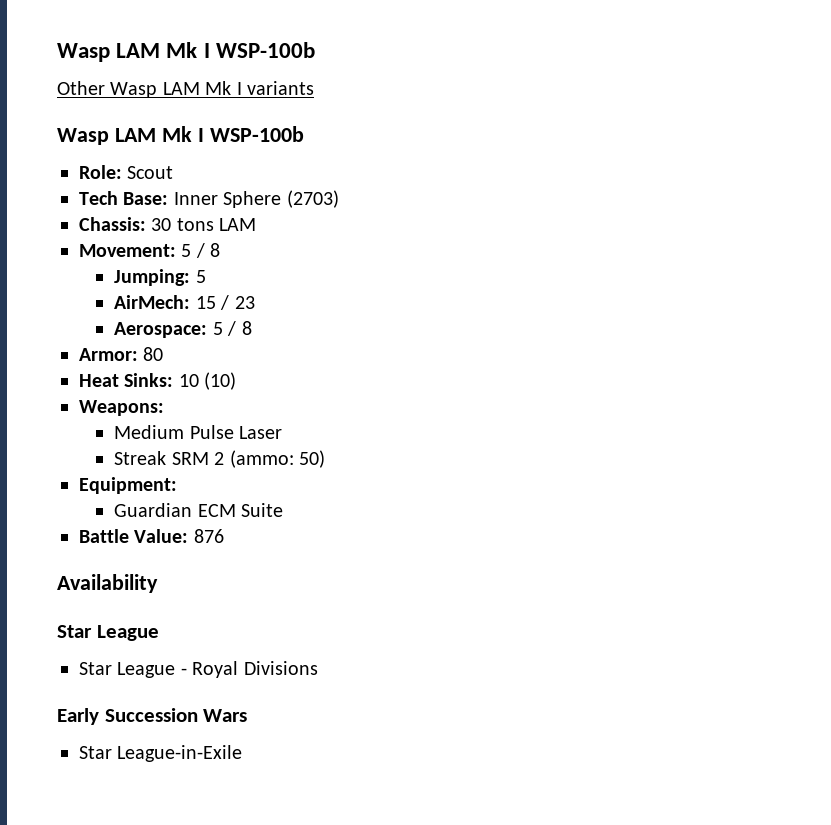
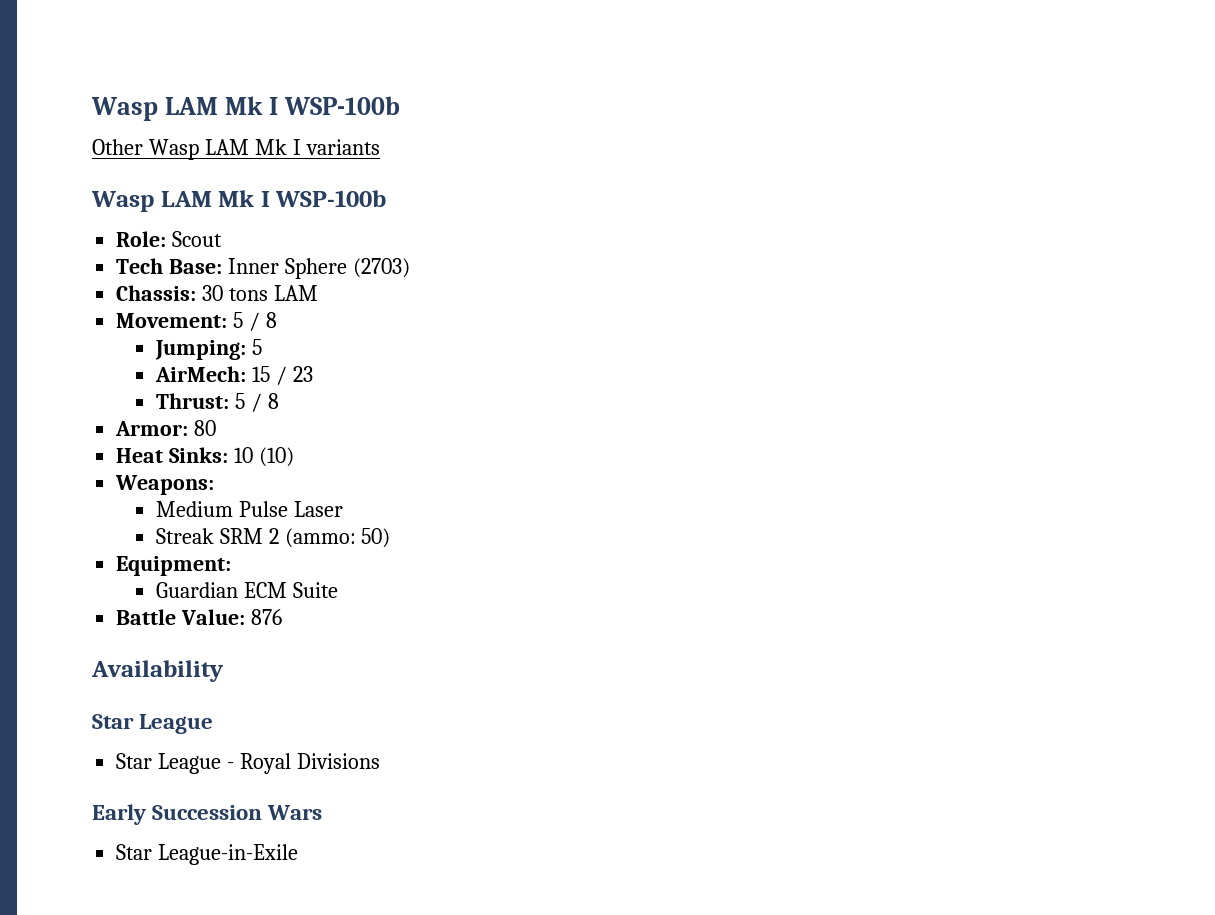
- Aerospace: 5 / 8
+ Thrust: 5 / 8

